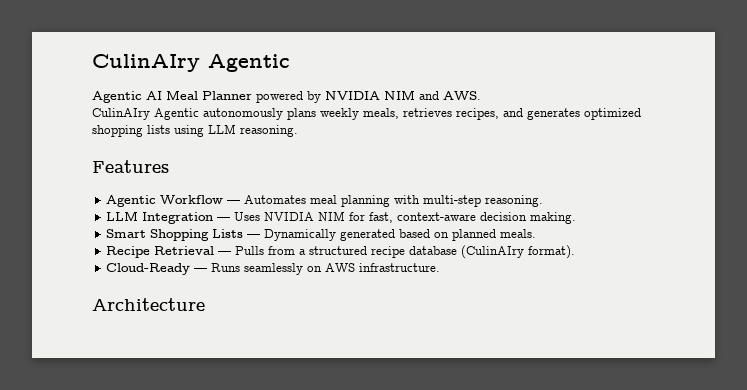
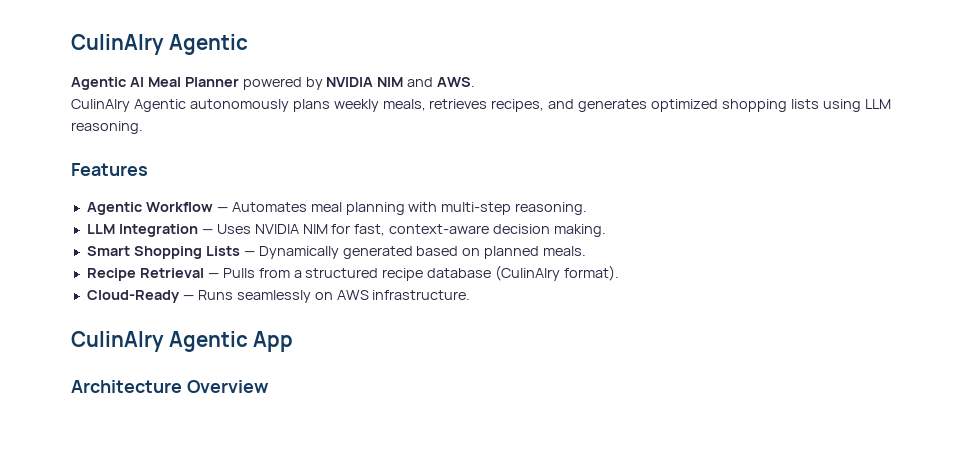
+ CulinAIry Agentic App
- Architecture
+ Architecture Overview

